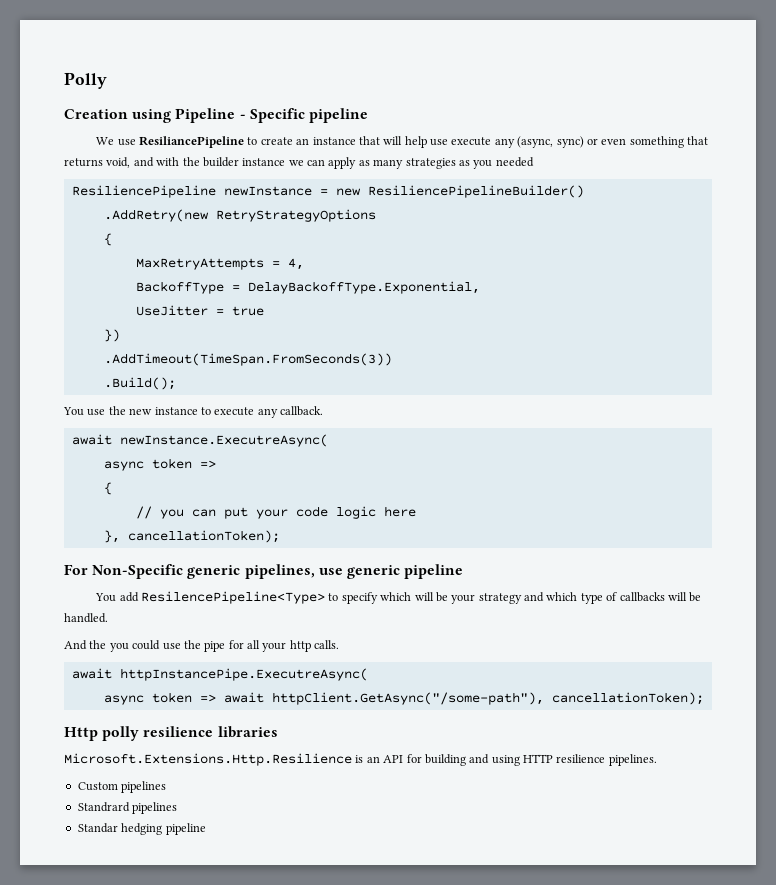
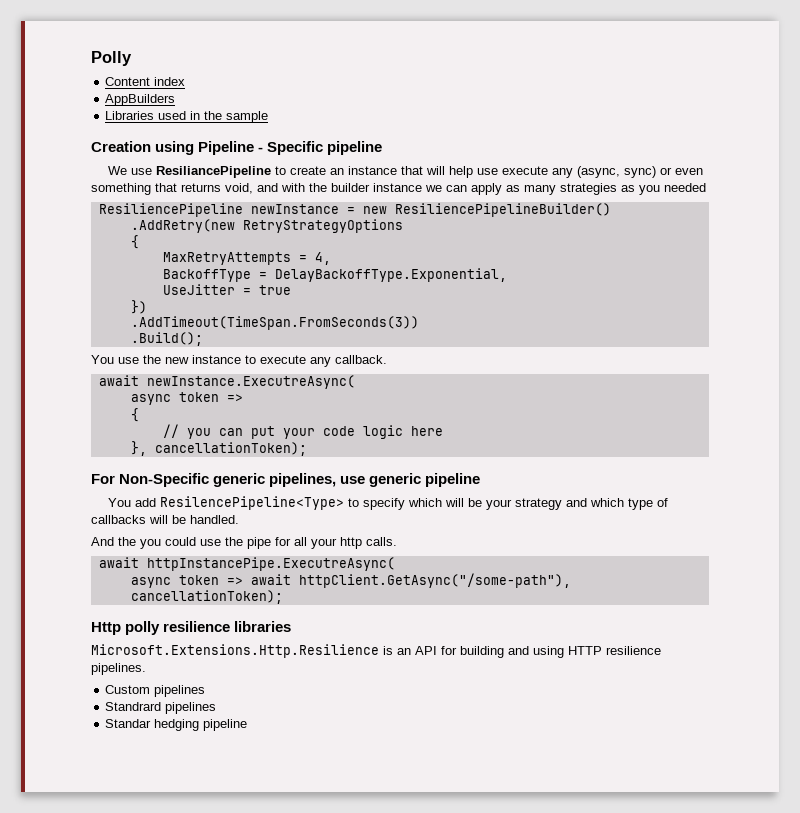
+ Content index
+ AppBuilders
+ Libraries used in the sample

